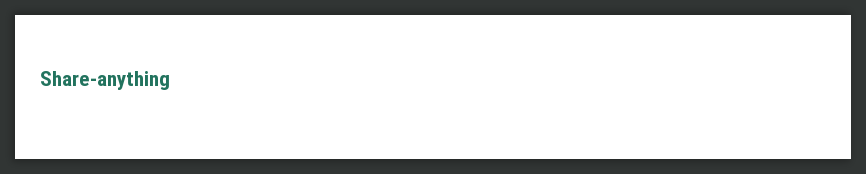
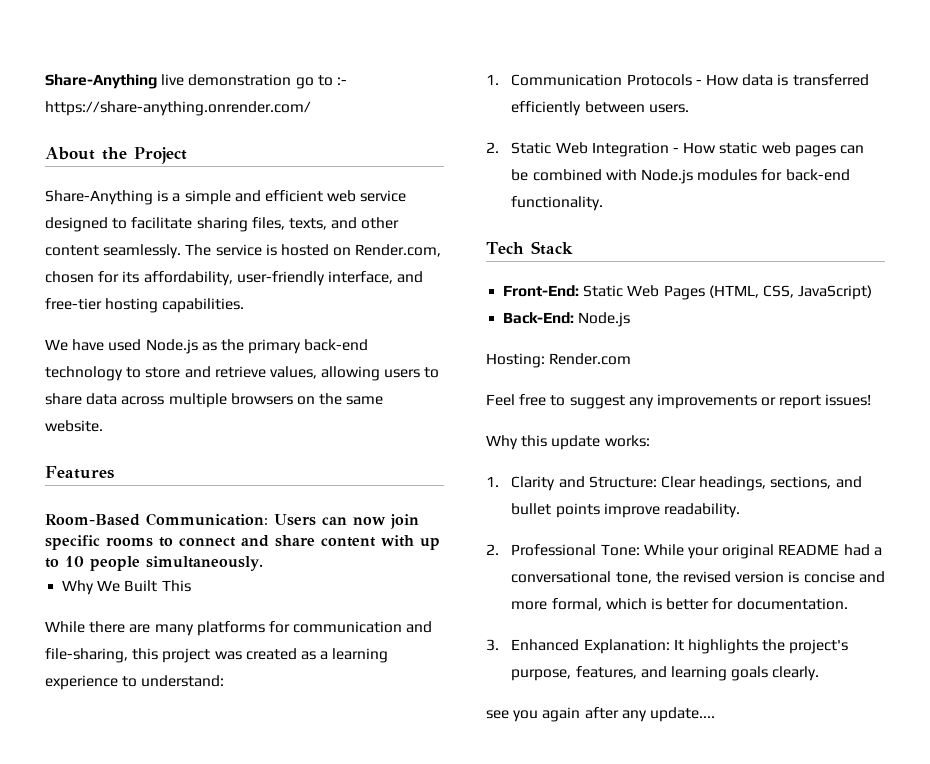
- Share-anything
+ Share-Anything live demonstration go to :- https://share-anything.onrender.com/
+ About the Project
+ Share-Anything is a simple and efficient web service designed to facilitate sharing files, texts, and other content seamlessly. The service is hosted on Render.com, chosen for its affordability, user-friendly interface, and free-tier hosting capabilities.
+ We have used Node.js as the primary back-end technology to store and retrieve values, allowing users to share data across multiple browsers on the same website.
+ Features
+ Room-Based Communication: Users can now join specific rooms to connect and share content with up to 10 people simultaneously.
+ Why We Built This
+ While there are many platforms for communication and file-sharing, this project was created as a learning experience to understand:
+ 1. Communication Protocols - How data is transferred efficiently between users.
+ 2. Static Web Integration - How static web pages can be combined with Node.js modules for back-end functionality.
+ Tech Stack
+ Front-End: Static Web Pages (HTML, CSS, JavaScript)
+ Back-End: Node.js
+ Hosting: Render.com
+ Feel free to suggest any improvements or report issues!
+ Why this update works:
+ 1. Clarity and Structure: Clear headings, sections, and bullet points improve readability.
+ 2. Professional Tone: While your original README had a conversational tone, the revised version is concise and more formal, which is better for documentation.
+ 3. Enhanced Explanation: It highlights the project's purpose, features, and learning goals clearly.
+ see you again after any update....

